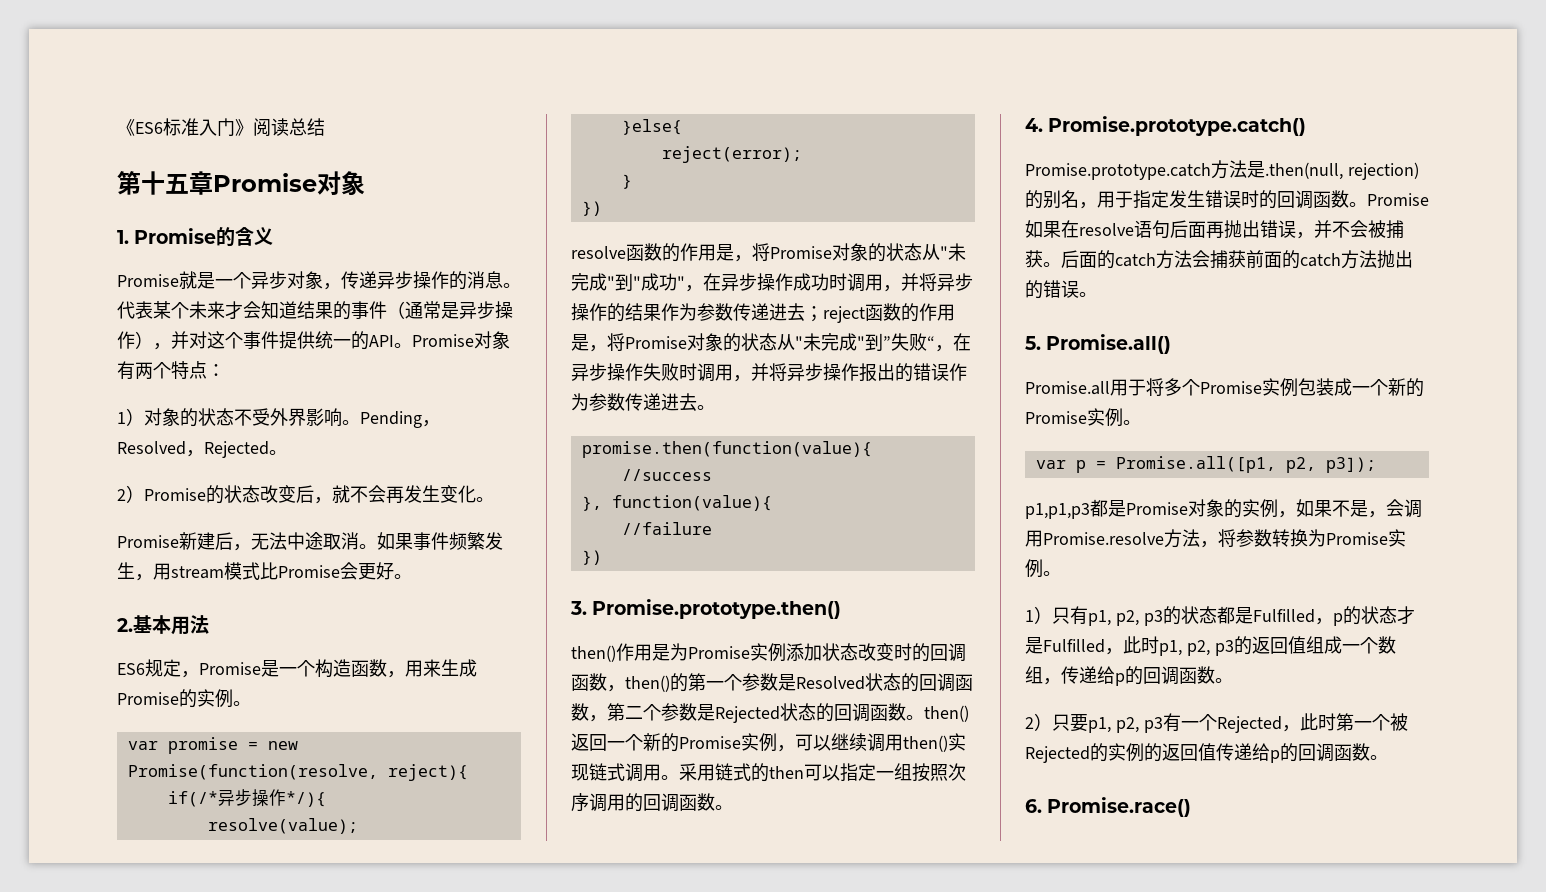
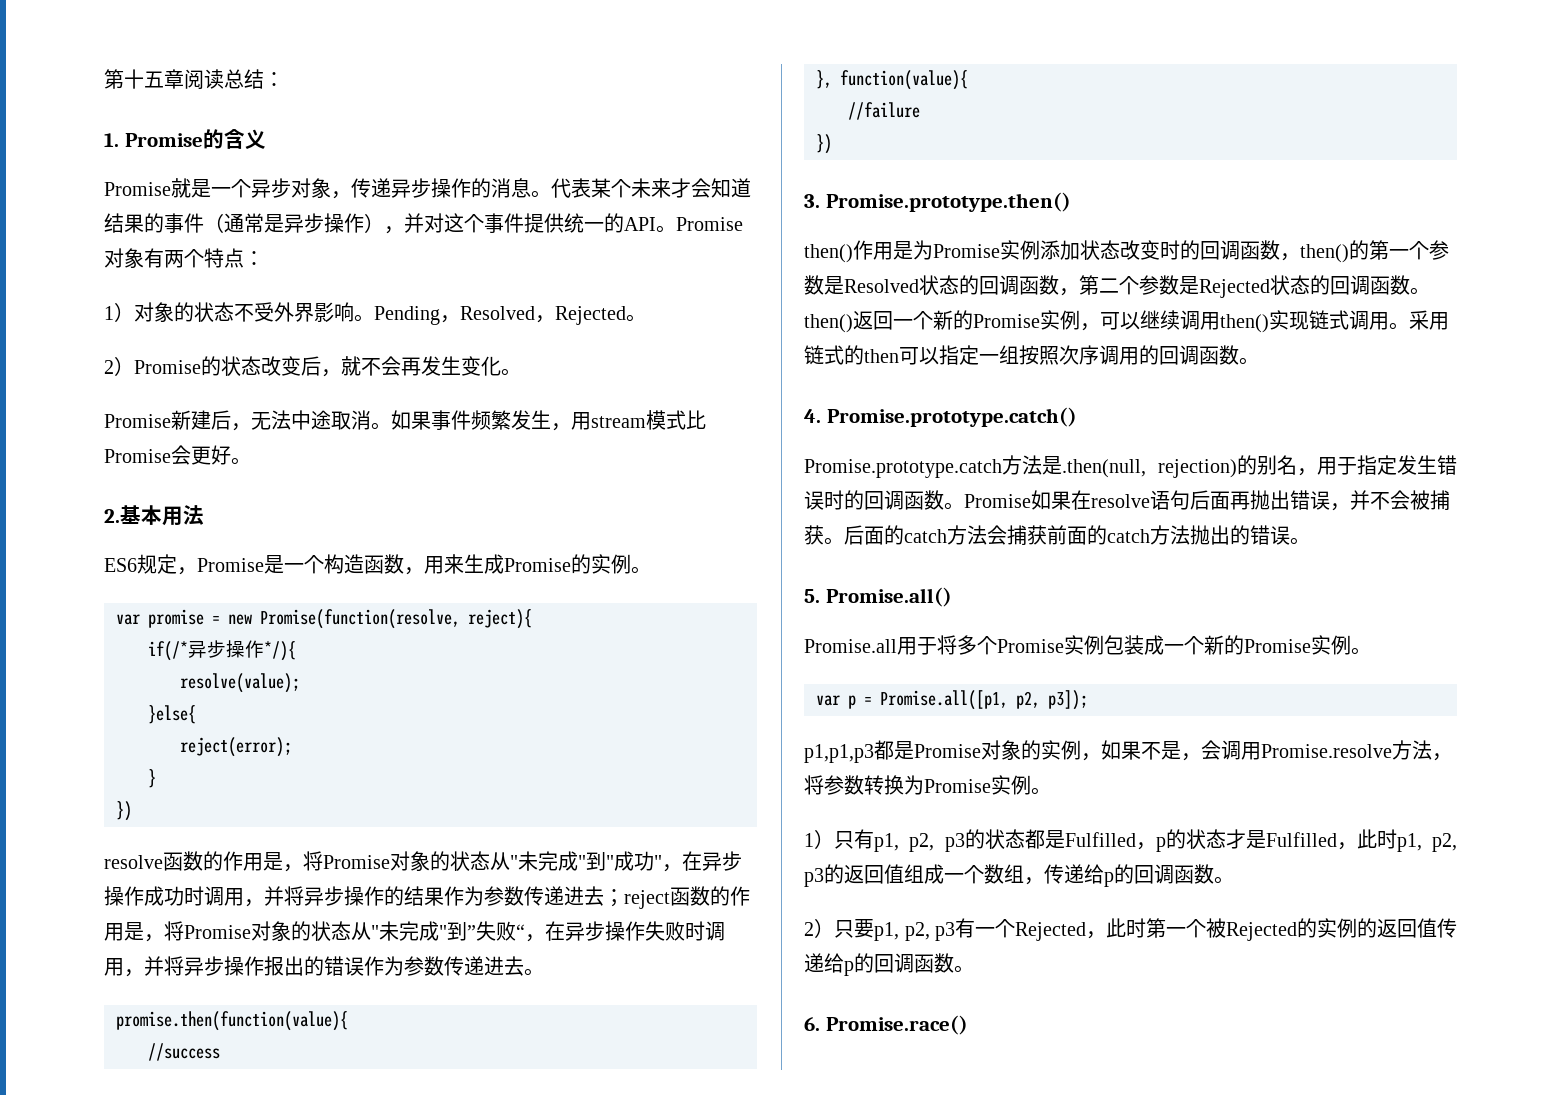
- 《ES6标准入门》阅读总结
- 第十五章Promise对象
+ 第十五章阅读总结：

